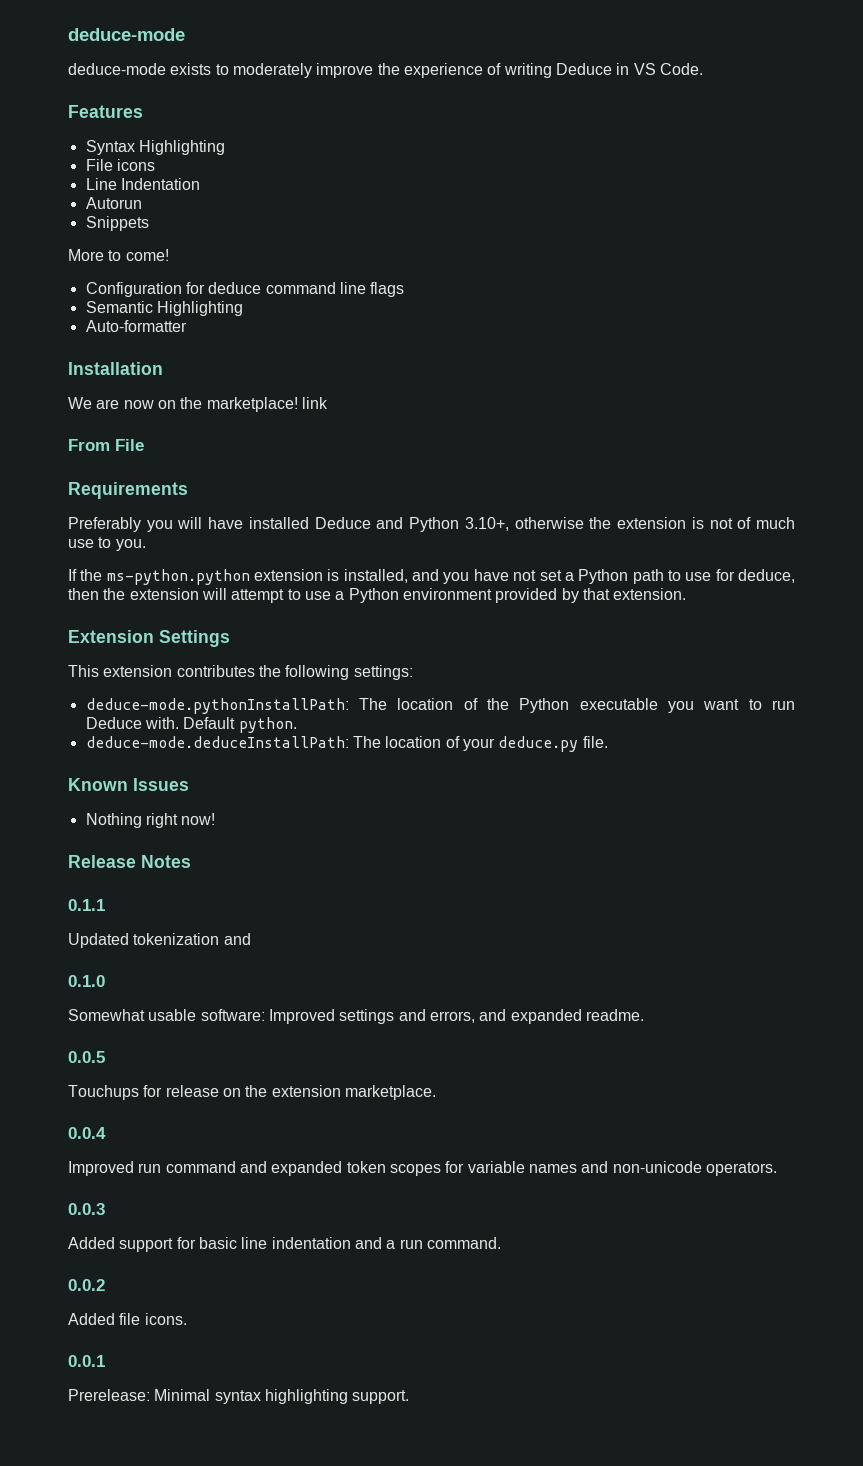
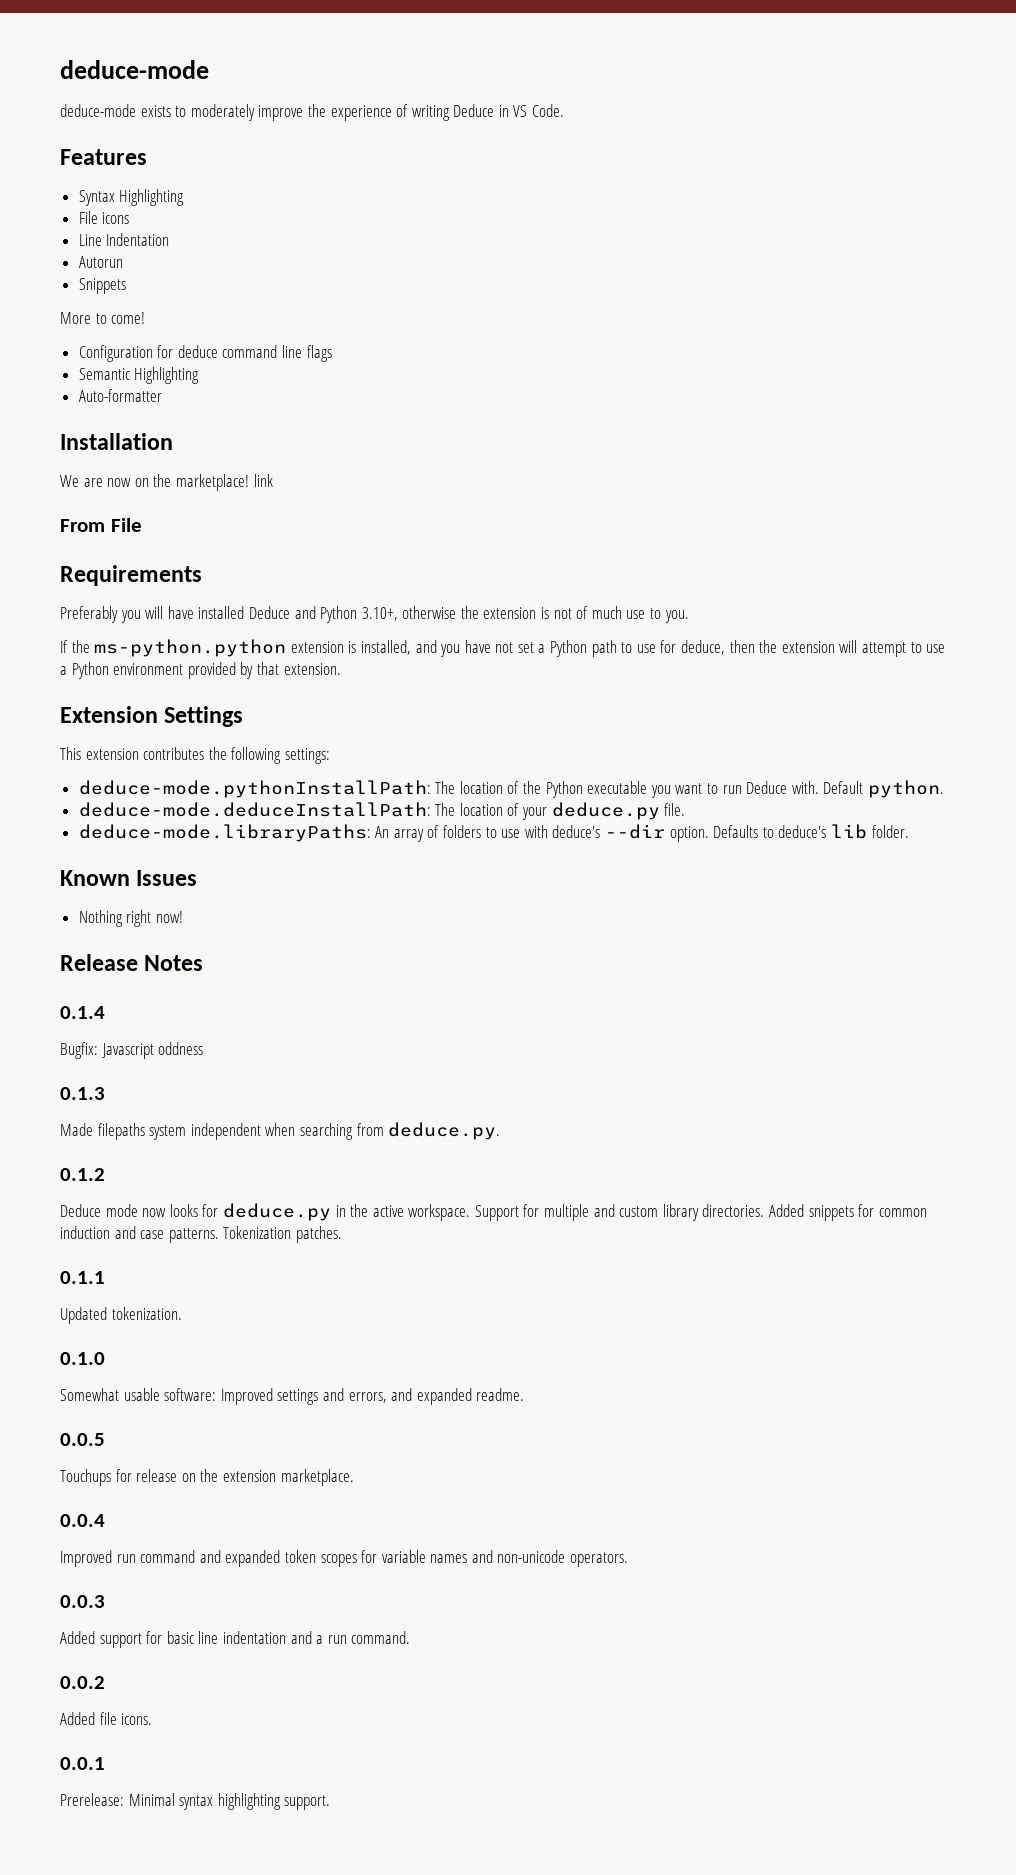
+ deduce-mode.libraryPaths: An array of folders to use with deduce's --dir option. Defaults to deduce's lib folder.
+ 0.1.4
+ Bugfix: Javascript oddness
+ 0.1.3
+ Made filepaths system independent when searching from deduce.py.
+ 0.1.2
+ Deduce mode now looks for deduce.py in the active workspace. Support for multiple and custom library directories. Added snippets for common induction and case patterns. Tokenization patches.
- Updated tokenization and
+ Updated tokenization.

